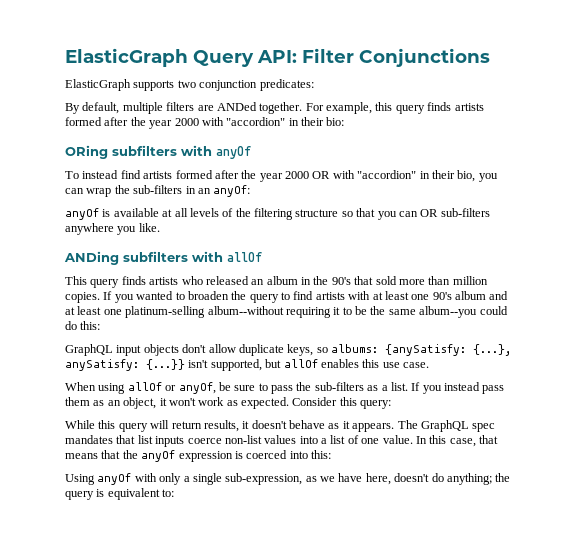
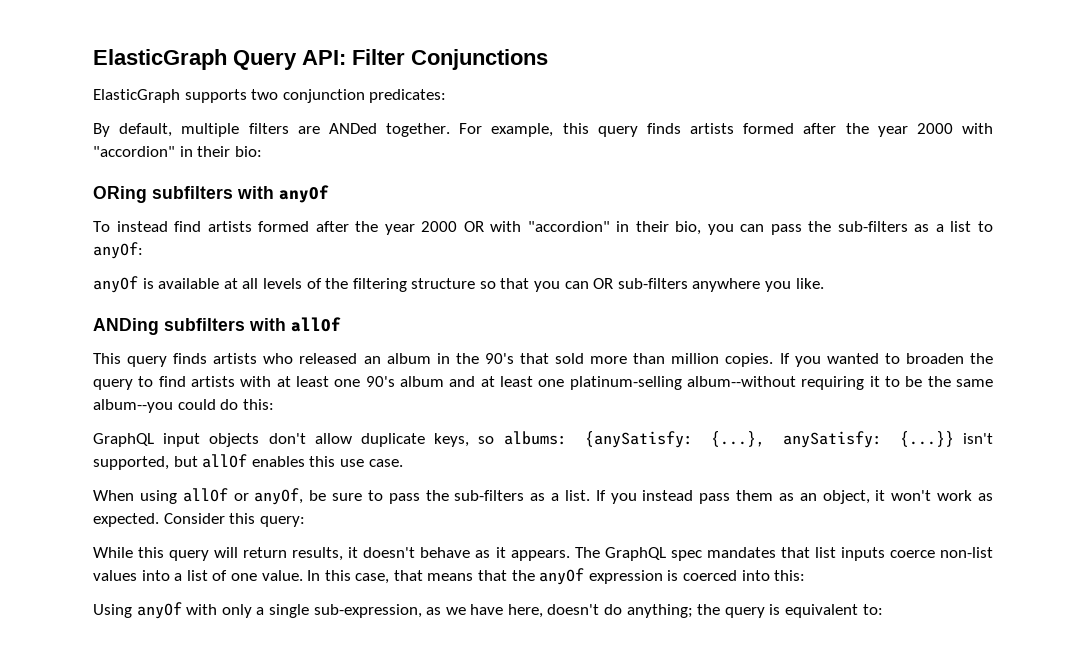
- To instead find artists formed after the year 2000 OR with "accordion" in their bio, you can wrap the sub-filters in an anyOf:
+ To instead find artists formed after the year 2000 OR with "accordion" in their bio, you can pass the sub-filters as a list to anyOf:

